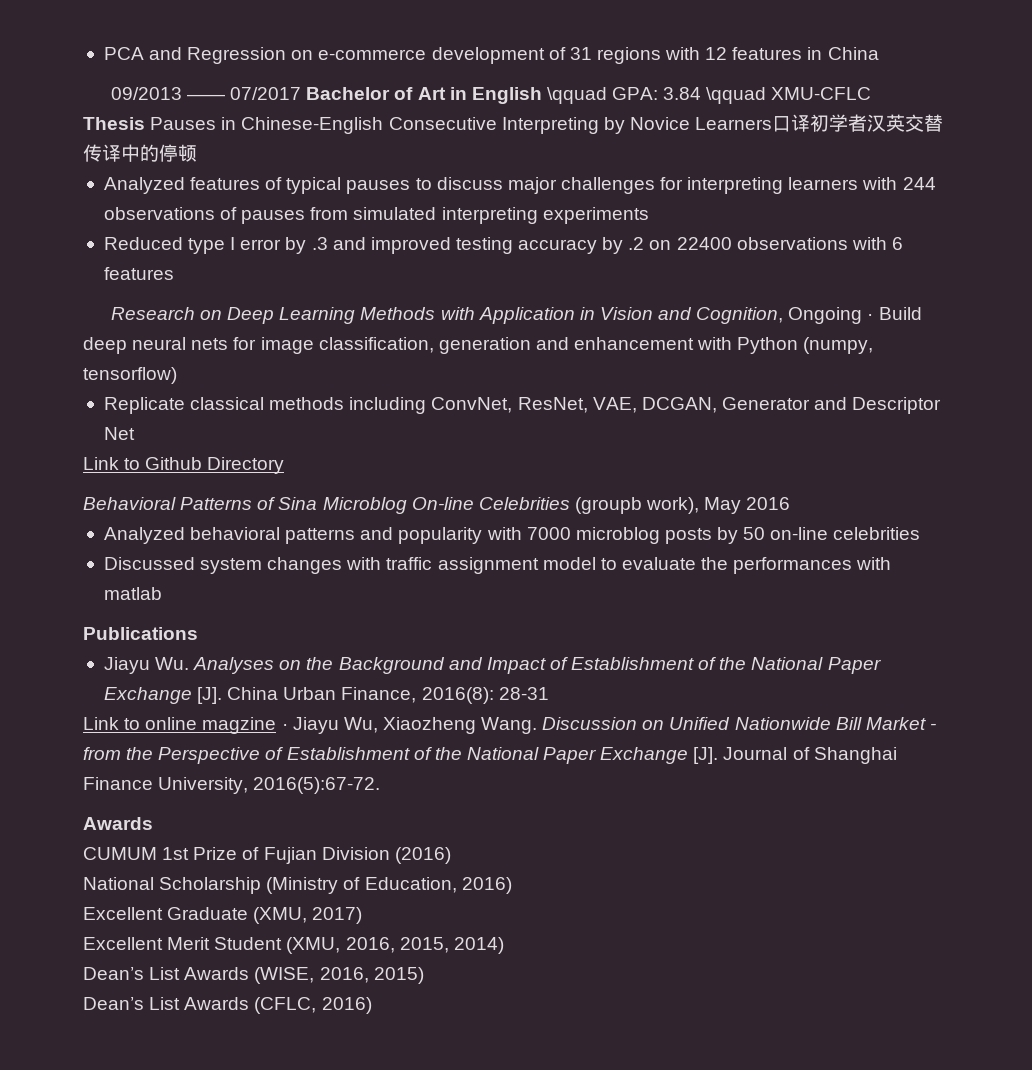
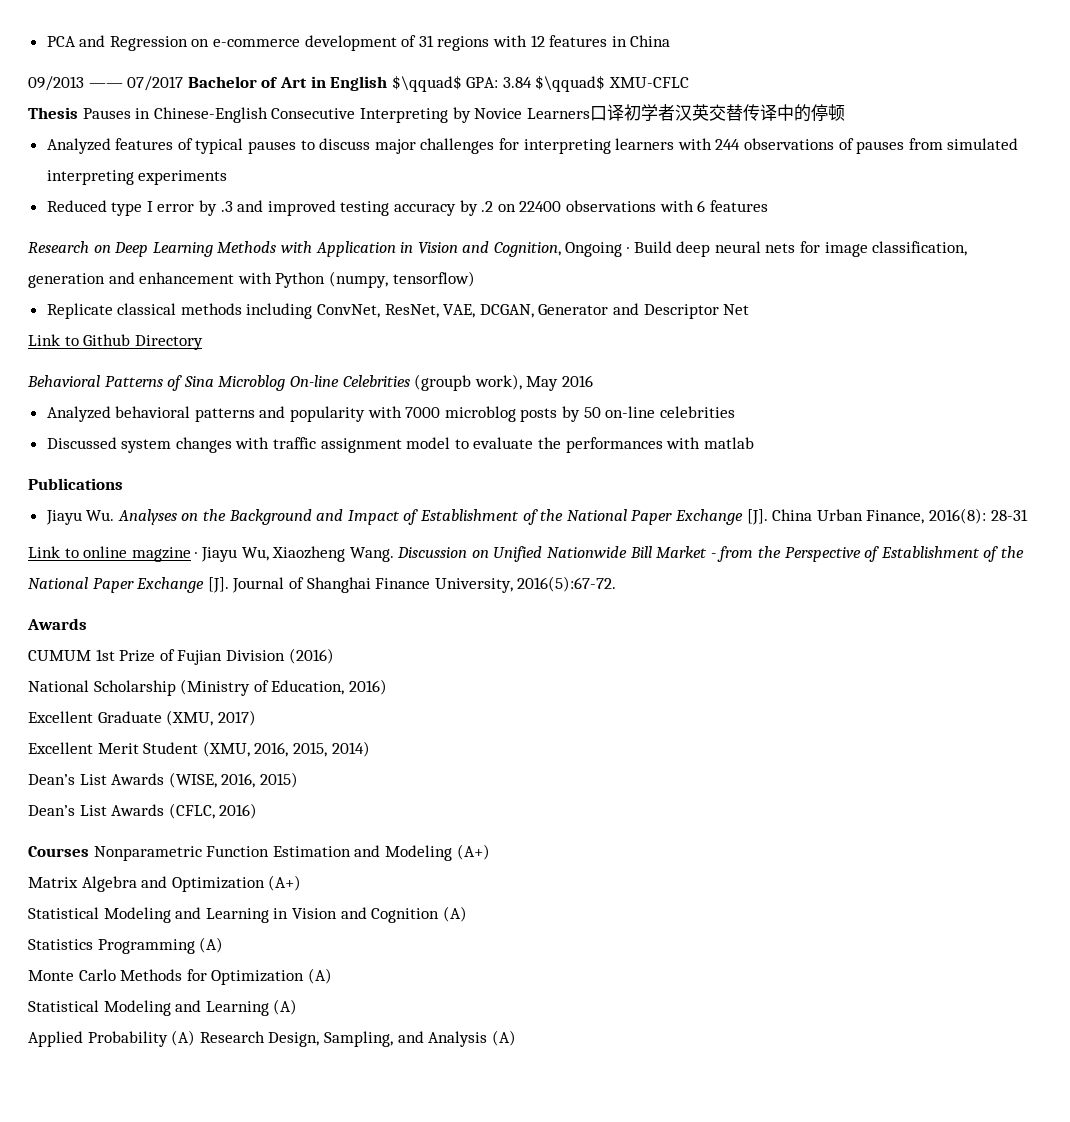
- 09/2013 —— 07/2017 Bachelor of Art in English \qquad GPA: 3.84 \qquad XMU-CFLC
+ 09/2013 —— 07/2017 Bachelor of Art in English $\qquad$ GPA: 3.84 $\qquad$ XMU-CFLC
+ Courses Nonparametric Function Estimation and Modeling (A+)
+ Matrix Algebra and Optimization (A+)
+ Statistical Modeling and Learning in Vision and Cognition (A)
+ Statistics Programming (A)
+ Monte Carlo Methods for Optimization (A)
+ Statistical Modeling and Learning (A)
+ Applied Probability (A) Research Design, Sampling, and Analysis (A)

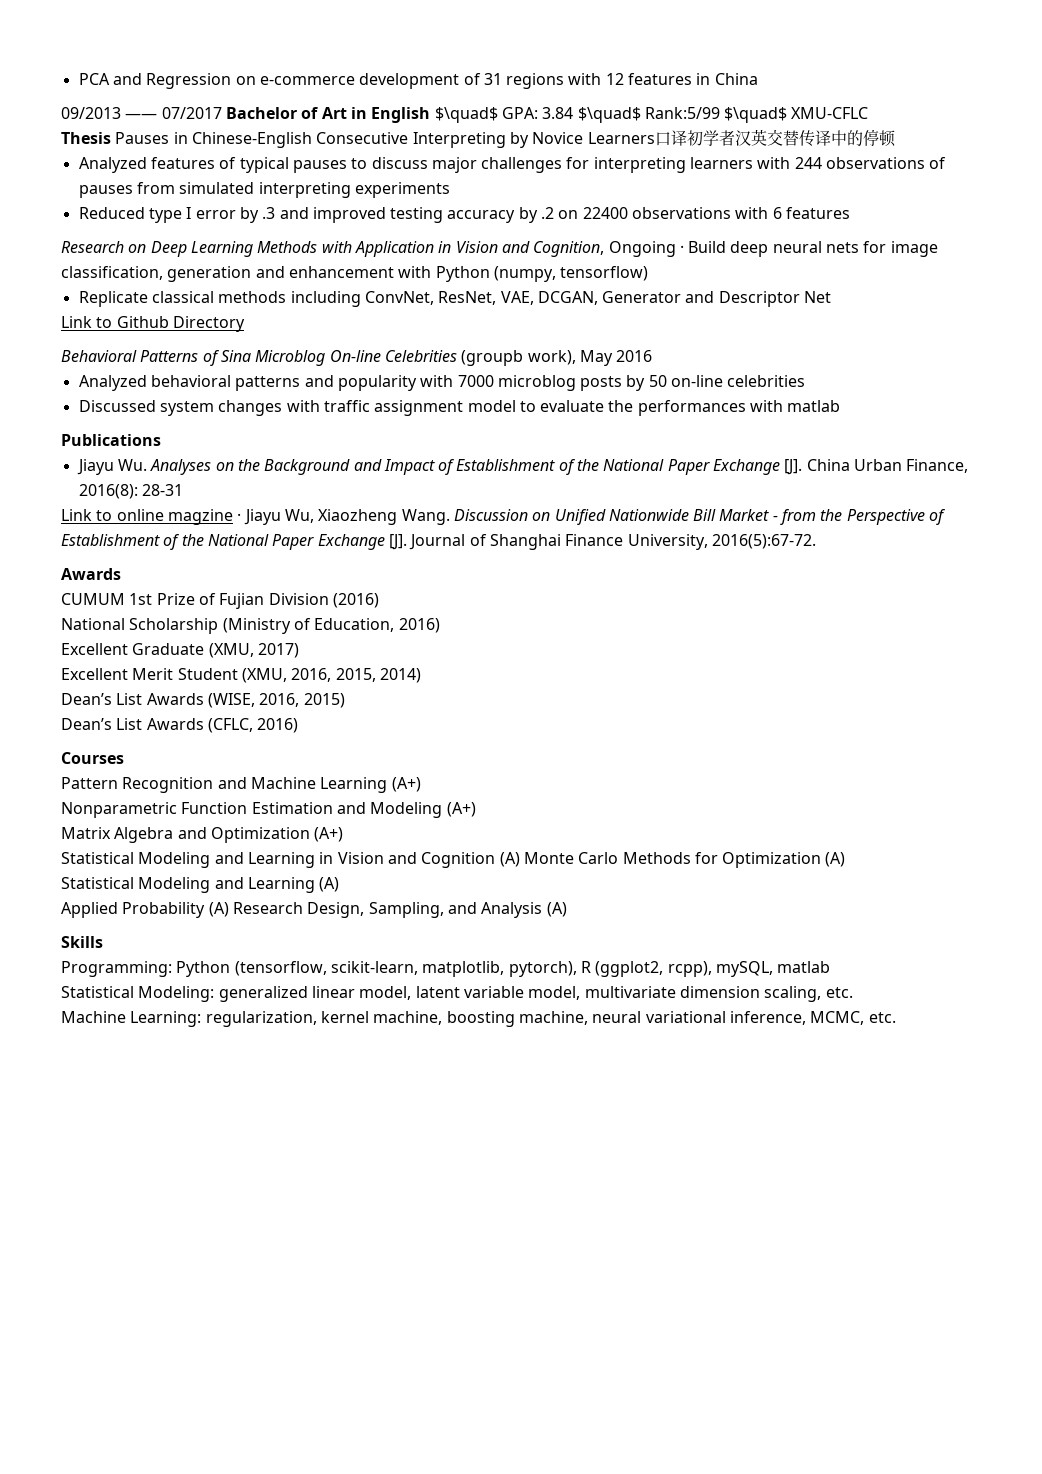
- 09/2013 —— 07/2017 Bachelor of Art in English $\qquad$ GPA: 3.84 $\qquad$ XMU-CFLC
+ 09/2013 —— 07/2017 Bachelor of Art in English $\quad$ GPA: 3.84 $\quad$ Rank:5/99 $\quad$ XMU-CFLC
- Courses Nonparametric Function Estimation and Modeling (A+)
+ Courses
+ Pattern Recognition and Machine Learning (A+)
+ Nonparametric Function Estimation and Modeling (A+)
- Statistical Modeling and Learning in Vision and Cognition (A)
- Statistics Programming (A)
- Monte Carlo Methods for Optimization (A)
+ Statistical Modeling and Learning in Vision and Cognition (A) Monte Carlo Methods for Optimization (A)
+ Skills
+ Programming: Python (tensorflow, scikit-learn, matplotlib, pytorch), R (ggplot2, rcpp), mySQL, matlab
+ Statistical Modeling: generalized linear model, latent variable model, multivariate dimension scaling, etc.
+ Machine Learning: regularization, kernel machine, boosting machine, neural variational inference, MCMC, etc.

